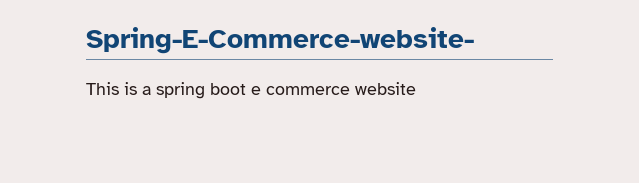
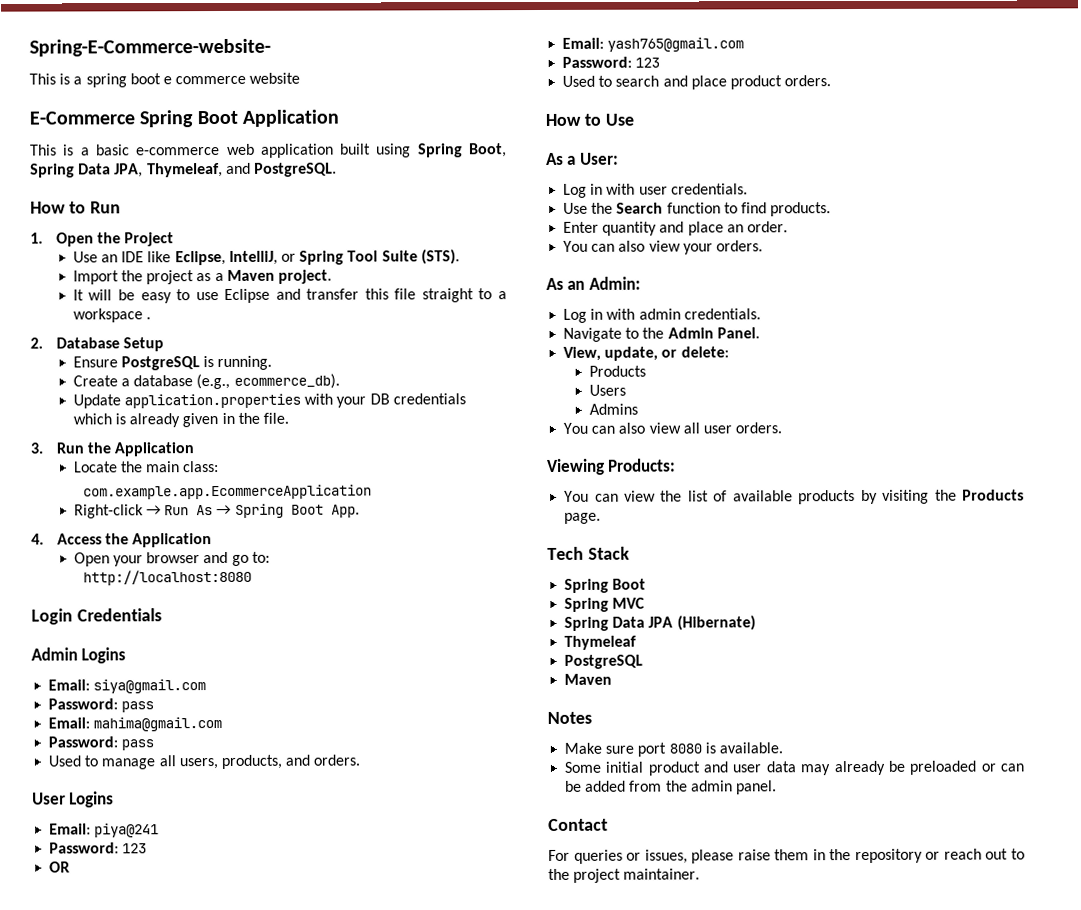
+ E-Commerce Spring Boot Application
+ This is a basic e-commerce web application built using Spring Boot, Spring Data JPA, Thymeleaf, and PostgreSQL.
+ How to Run
+ 1. Open the Project
+ Use an IDE like Eclipse, IntelliJ, or Spring Tool Suite (STS).
+ Import the project as a Maven project.
+ It will be easy to use Eclipse and transfer this file straight to a workspace .
+ 2. Database Setup
+ Ensure PostgreSQL is running.
+ Create a database (e.g., ecommerce_db).
+ Update application.properties with your DB credentials which is already given in the file.
+ 3. Run the Application
+ Locate the main class:
+ com.example.app.EcommerceApplication
+ Right-click → Run As → Spring Boot App.
+ 4. Access the Application
+ Open your browser and go to:
+ http://localhost:8080
+ Login Credentials
+ Admin Logins
+ Email: siya@gmail.com
+ Password: pass
+ Email: mahima@gmail.com
+ Password: pass
+ Used to manage all users, products, and orders.
+ User Logins
+ Email: piya@241
+ Password: 123
+ OR
+ Email: yash765@gmail.com
+ Password: 123
+ Used to search and place product orders.
+ How to Use
+ As a User:
+ Log in with user credentials.
+ Use the Search function to find products.
+ Enter quantity and place an order.
+ You can also view your orders.
+ As an Admin:
+ Log in with admin credentials.
+ Navigate to the Admin Panel.
+ View, update, or delete:
+ Products
+ Users
+ Admins
+ You can also view all user orders.
+ Viewing Products:
+ You can view the list of available products by visiting the Products page.
+ Tech Stack
+ Spring Boot
+ Spring MVC
+ Spring Data JPA (Hibernate)
+ Thymeleaf
+ PostgreSQL
+ Maven
+ Notes
+ Make sure port 8080 is available.
+ Some initial product and user data may already be preloaded or can be added from the admin panel.
+ Contact
+ For queries or issues, please raise them in the repository or reach out to the project maintainer.

